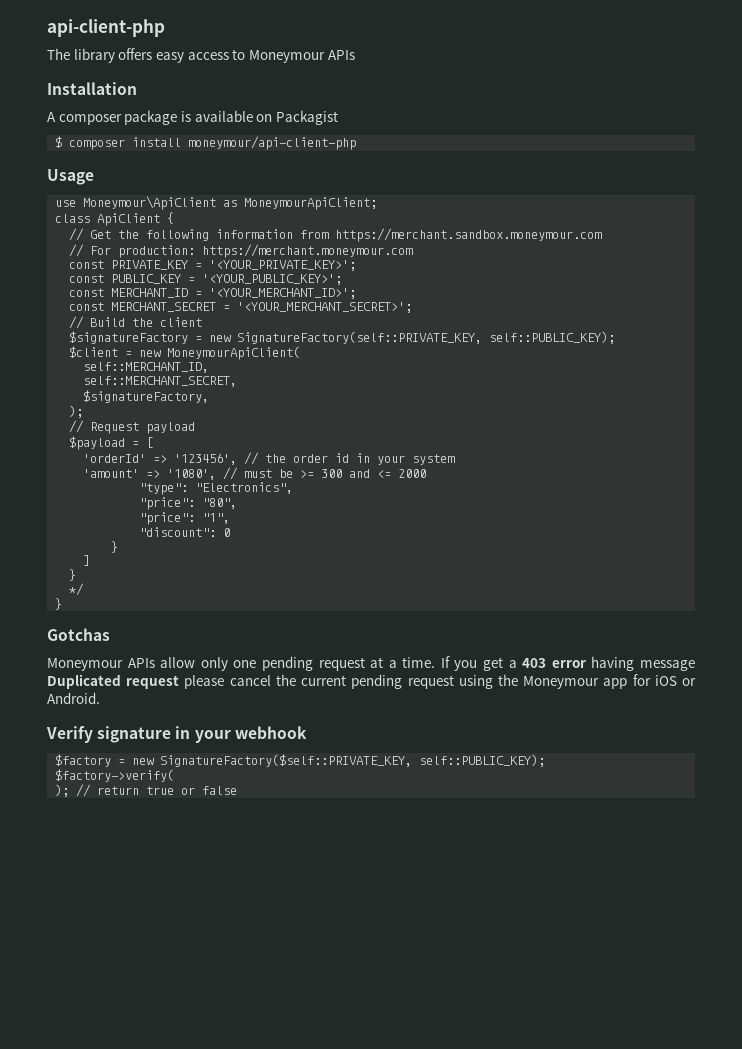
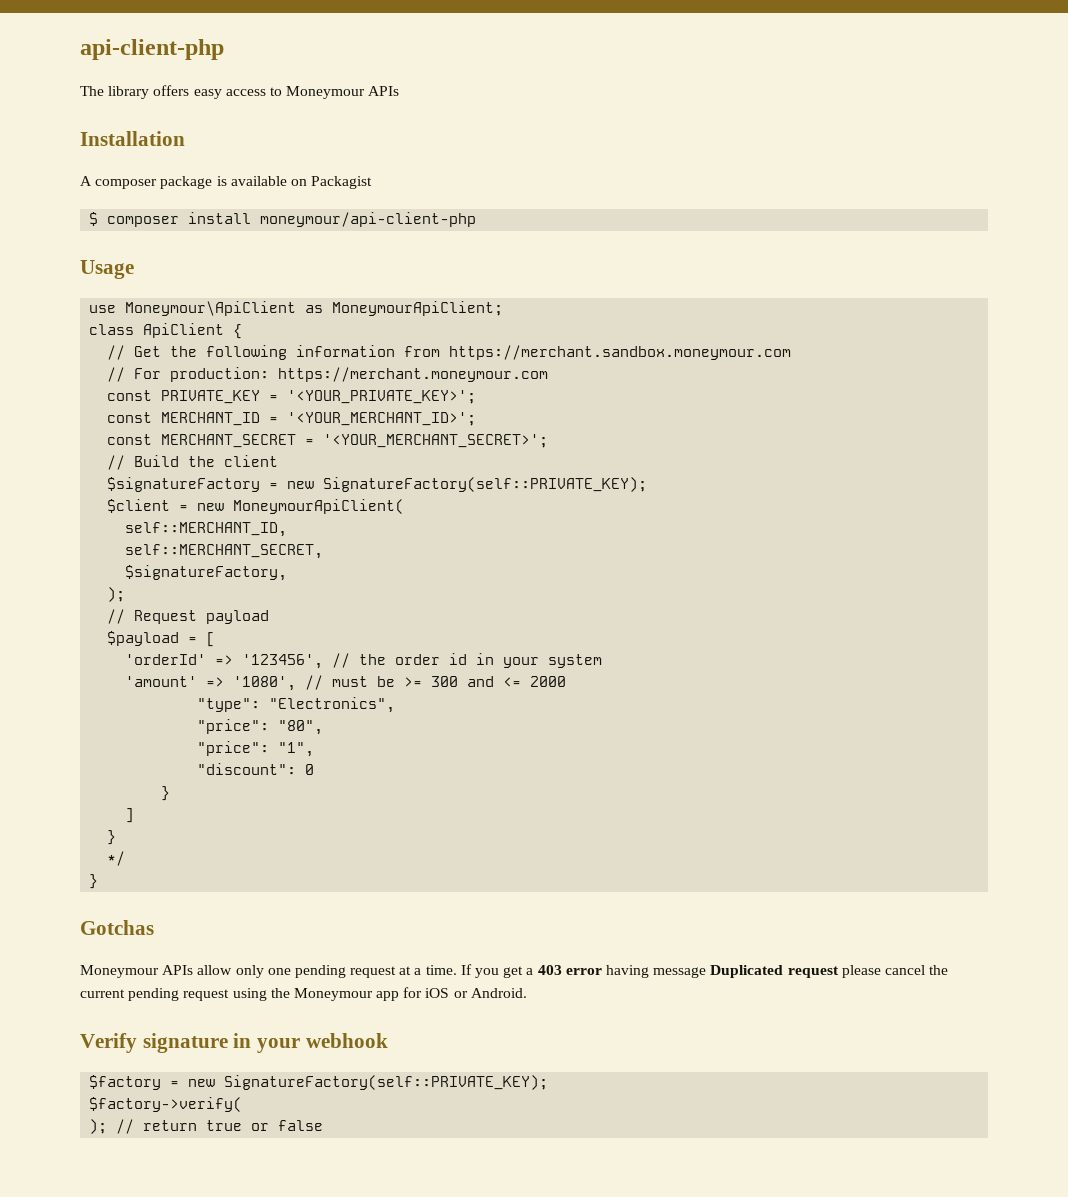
- const PUBLIC_KEY = '<YOUR_PUBLIC_KEY>';
- $signatureFactory = new SignatureFactory(self::PRIVATE_KEY, self::PUBLIC_KEY);
+ $signatureFactory = new SignatureFactory(self::PRIVATE_KEY);
- $factory = new SignatureFactory($self::PRIVATE_KEY, self::PUBLIC_KEY);
+ $factory = new SignatureFactory(self::PRIVATE_KEY);

